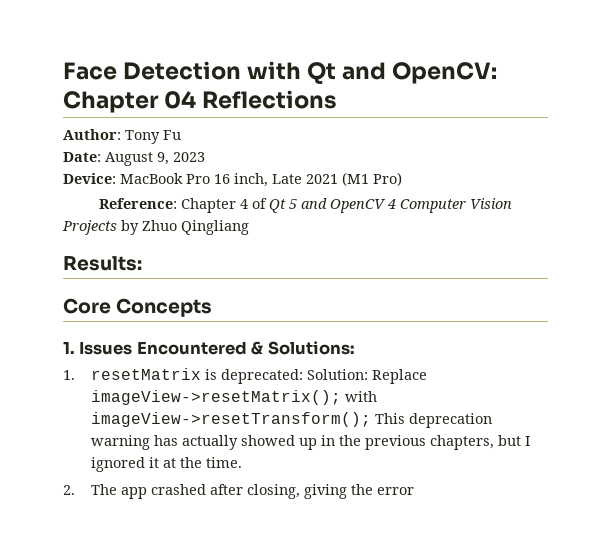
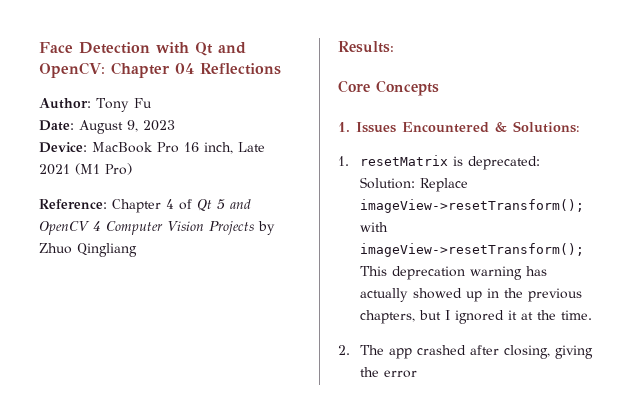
- 1. resetMatrix is deprecated: Solution: Replace imageView->resetMatrix(); with imageView->resetTransform(); This deprecation warning has actually showed up in the previous chapters, but I ignored it at the time.
+ 1. resetMatrix is deprecated: Solution: Replace imageView->resetTransform(); with imageView->resetTransform(); This deprecation warning has actually showed up in the previous chapters, but I ignored it at the time.

